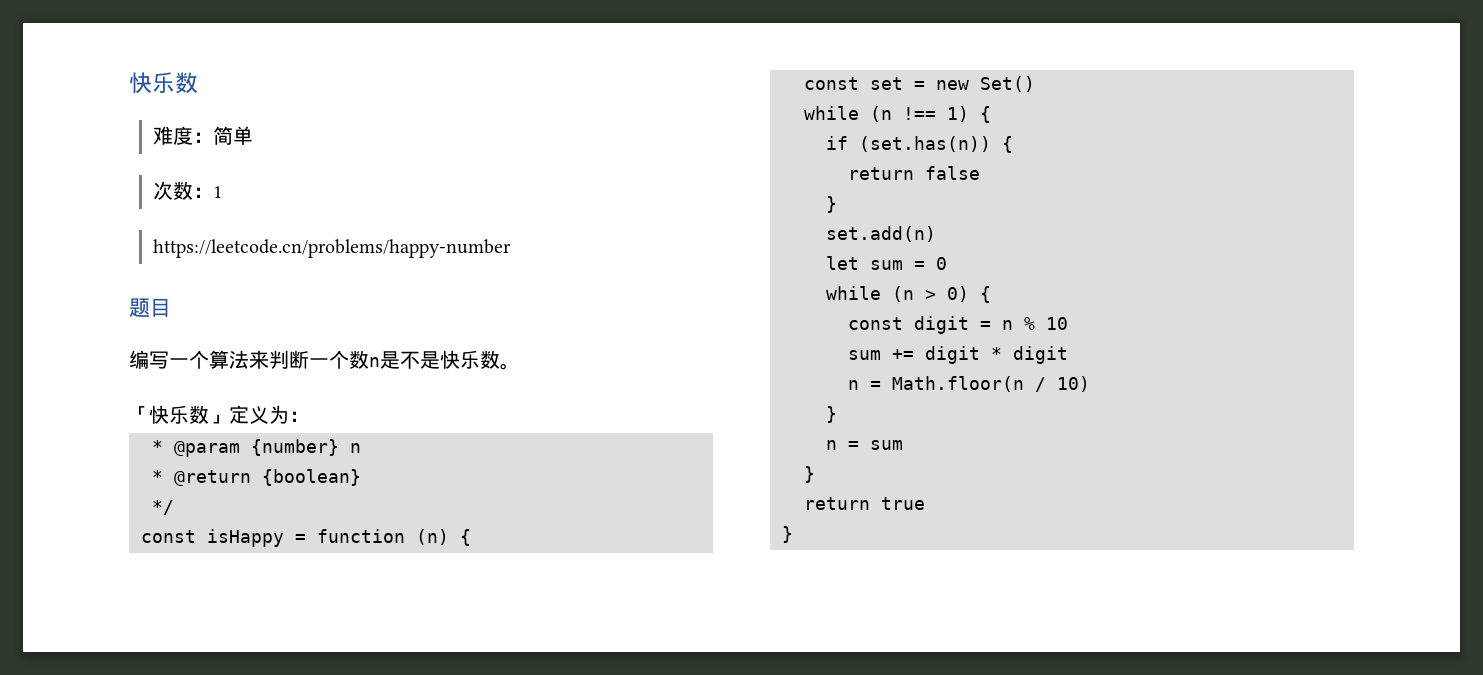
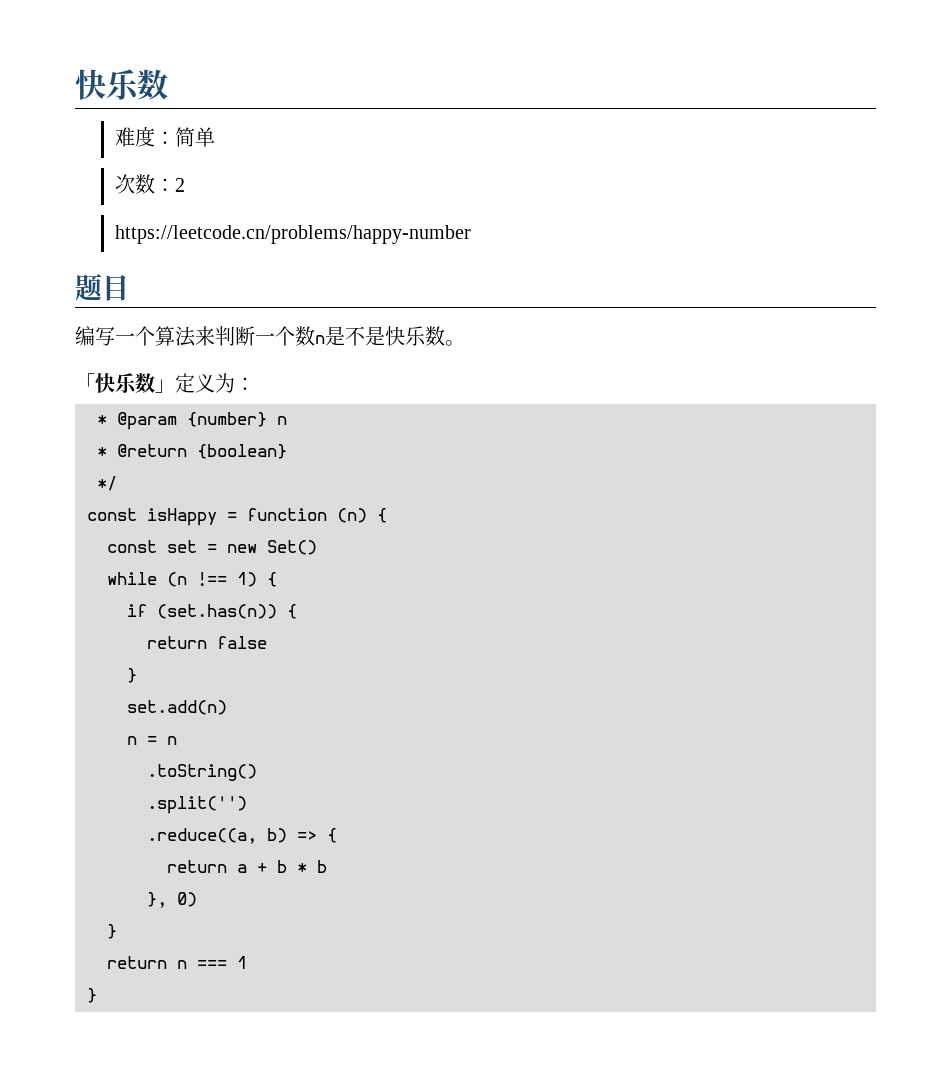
- 次数：1
+ 次数：2
- let sum = 0
- while (n > 0) {
- const digit = n % 10
- sum += digit * digit
- n = Math.floor(n / 10)
- }
- n = sum
+ n = n
+ .toString()
+ .split('')
+ .reduce((a, b) => {
+ return a + b * b
+ }, 0)
- return true
+ return n === 1

